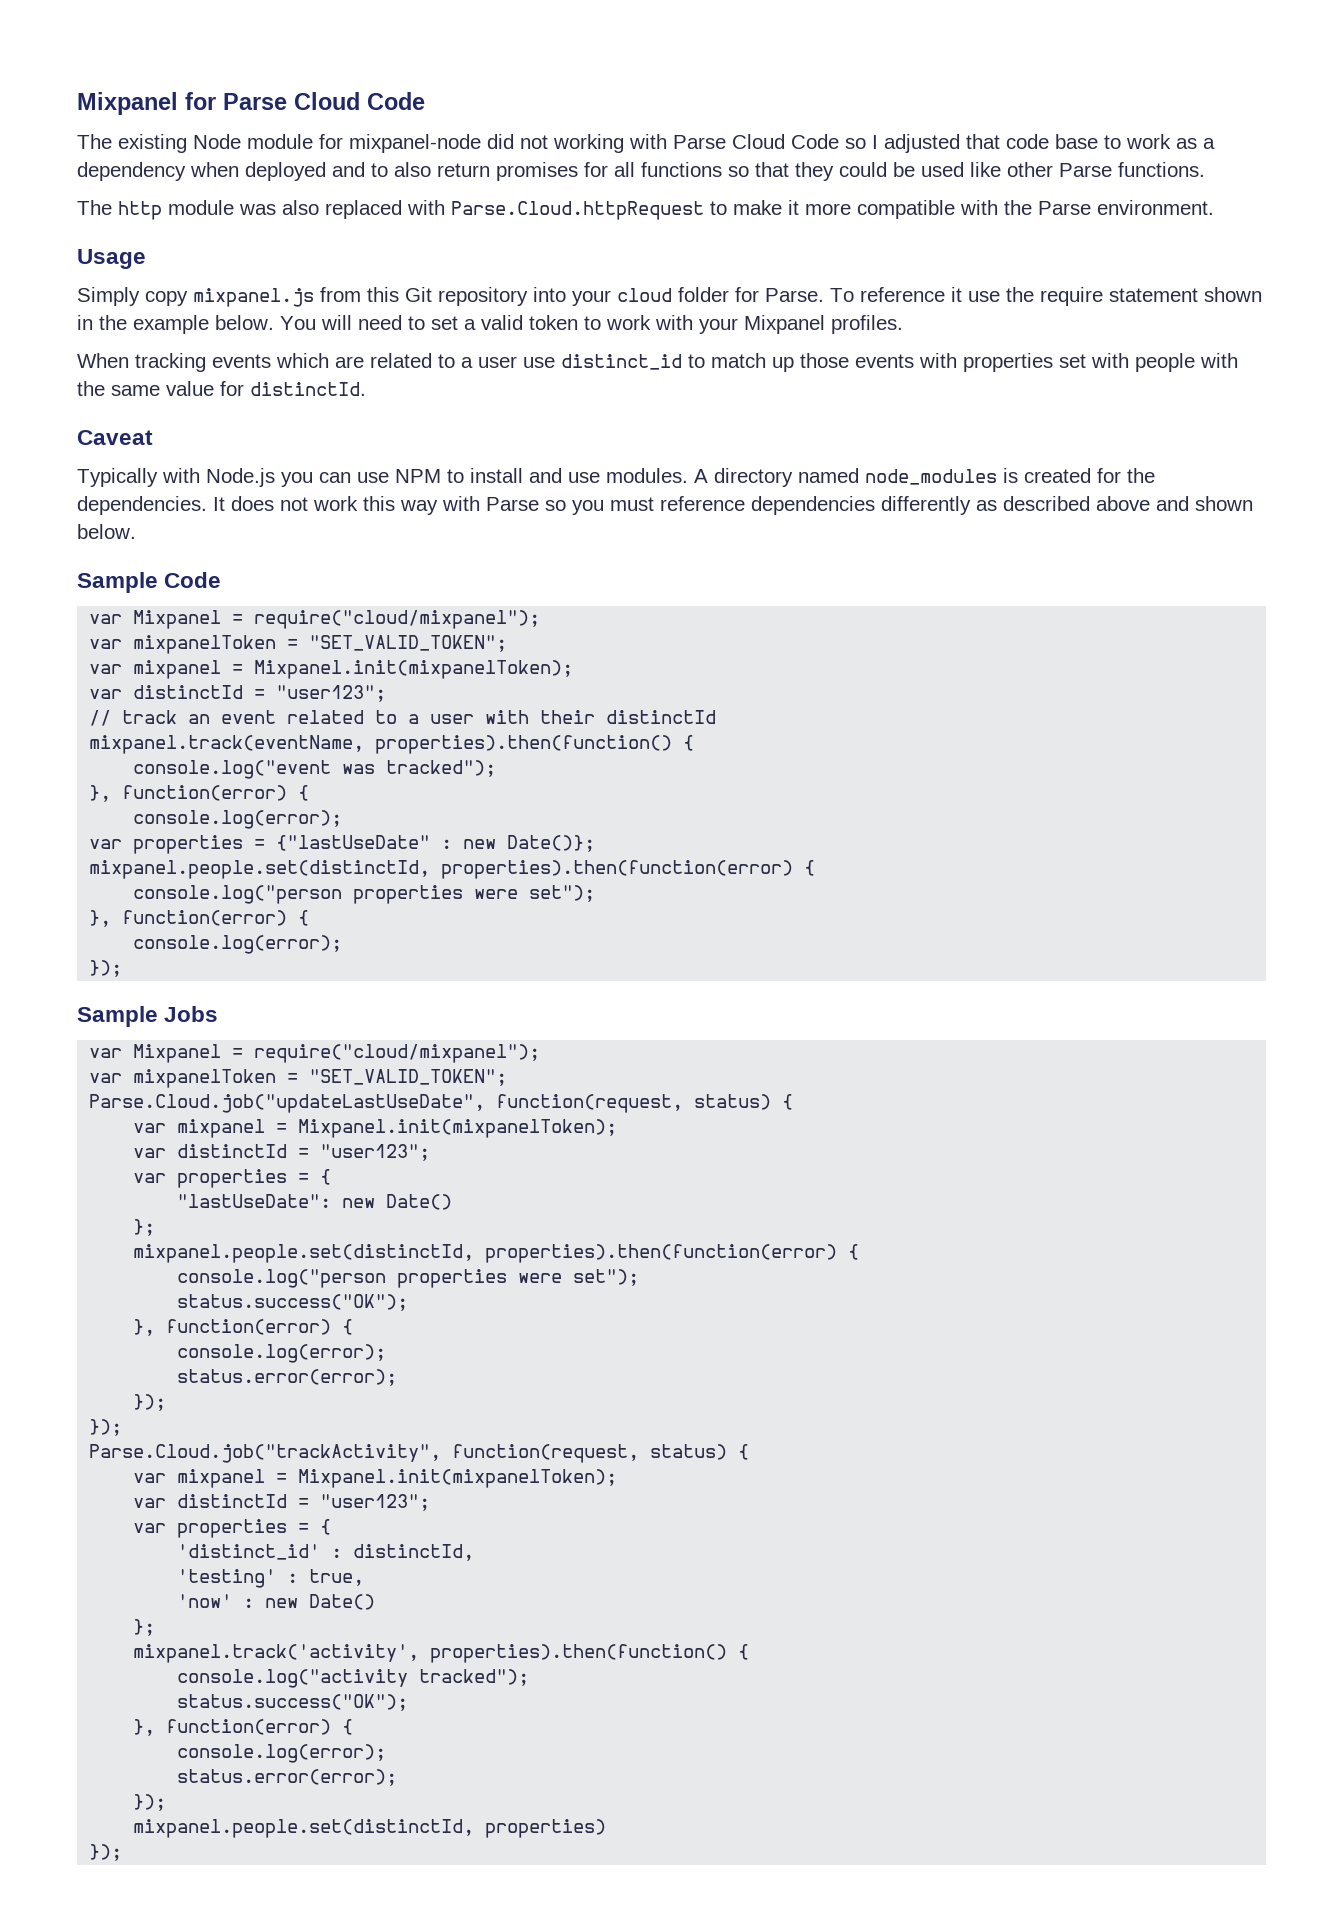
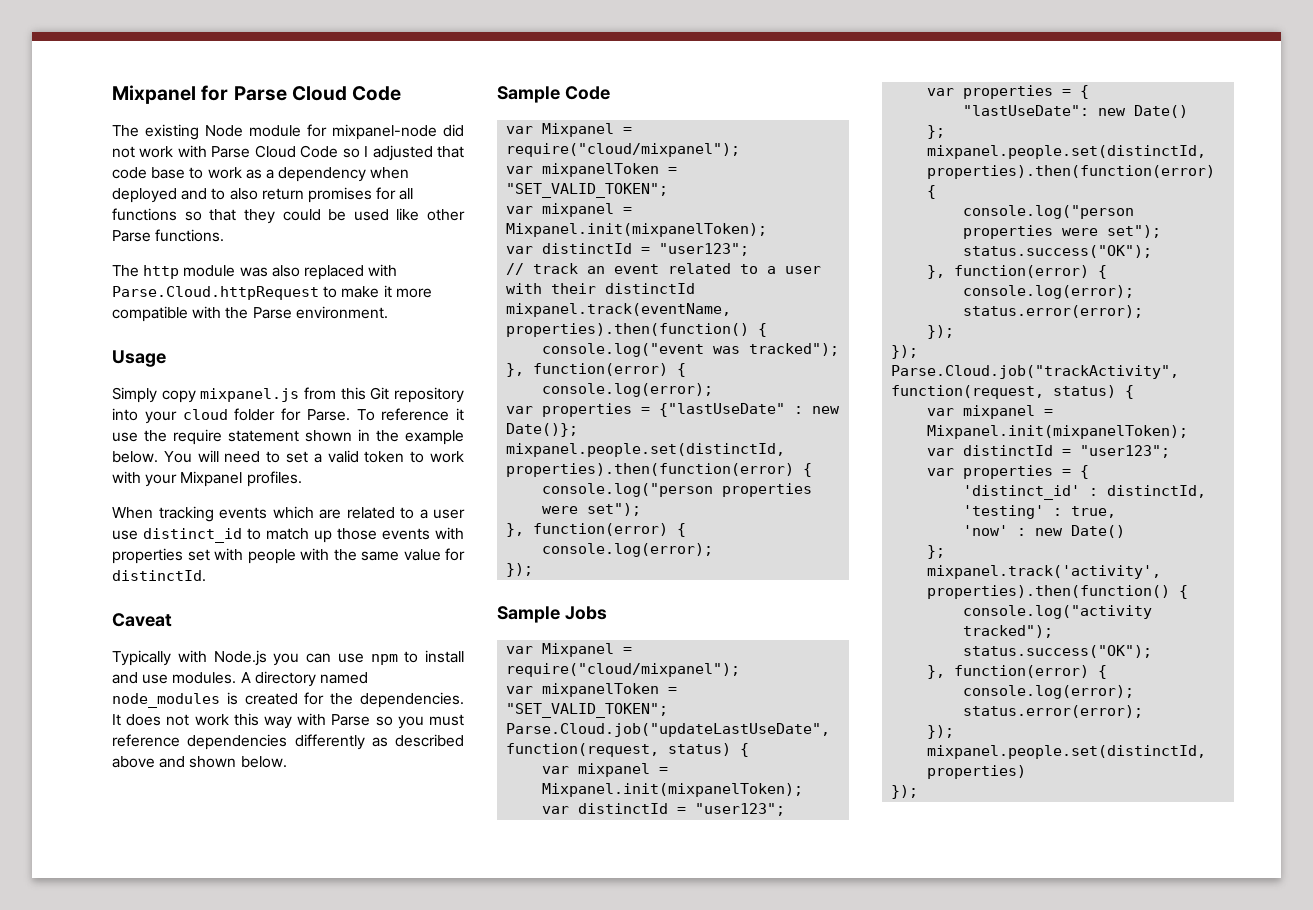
- The existing Node module for mixpanel-node did not working with Parse Cloud Code so I adjusted that code base to work as a dependency when deployed and to also return promises for all functions so that they could be used like other Parse functions.
+ The existing Node module for mixpanel-node did not work with Parse Cloud Code so I adjusted that code base to work as a dependency when deployed and to also return promises for all functions so that they could be used like other Parse functions.
- Typically with Node.js you can use NPM to install and use modules.
+ Typically with Node.js you can use npm to install and use modules.

